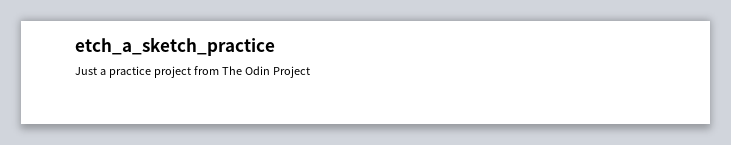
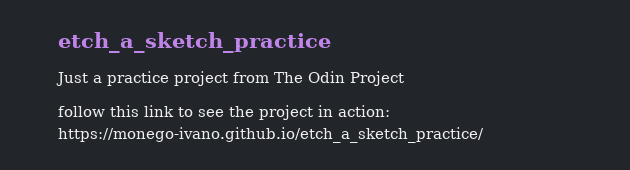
+ follow this link to see the project in action: https://monego-ivano.github.io/etch_a_sketch_practice/

